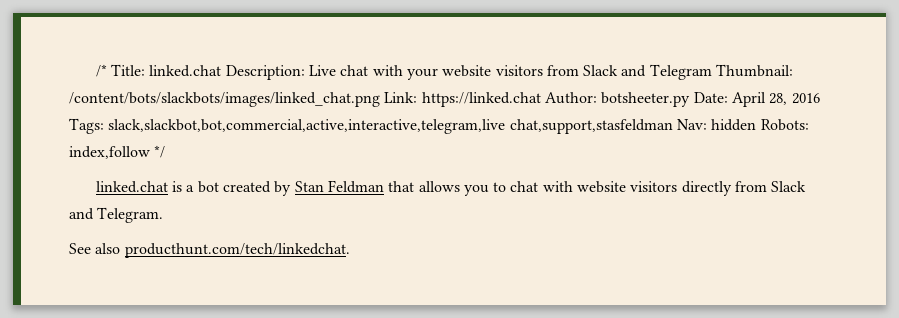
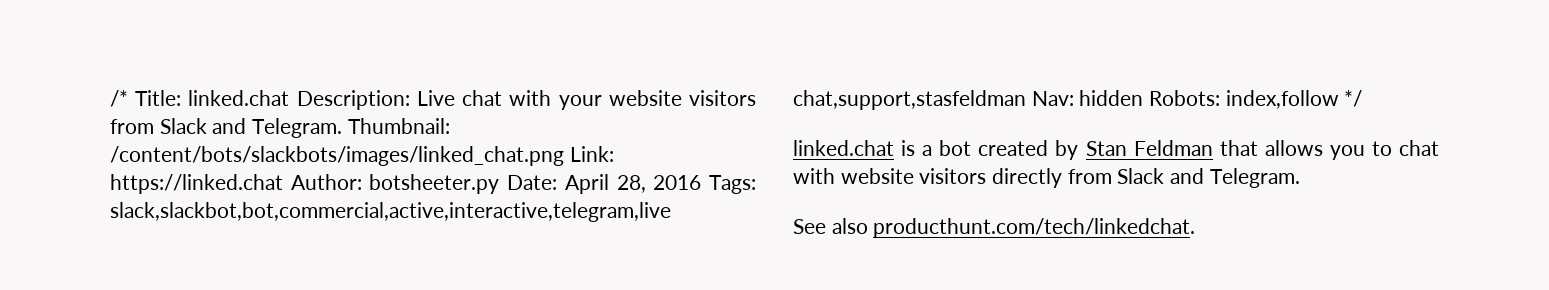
- /* Title: linked.chat Description: Live chat with your website visitors from Slack and Telegram Thumbnail: /content/bots/slackbots/images/linked_chat.png Link: https://linked.chat Author: botsheeter.py Date: April 28, 2016 Tags: slack,slackbot,bot,commercial,active,interactive,telegram,live chat,support,stasfeldman Nav: hidden Robots: index,follow */
+ /* Title: linked.chat Description: Live chat with your website visitors from Slack and Telegram. Thumbnail: /content/bots/slackbots/images/linked_chat.png Link: https://linked.chat Author: botsheeter.py Date: April 28, 2016 Tags: slack,slackbot,bot,commercial,active,interactive,telegram,live chat,support,stasfeldman Nav: hidden Robots: index,follow */

